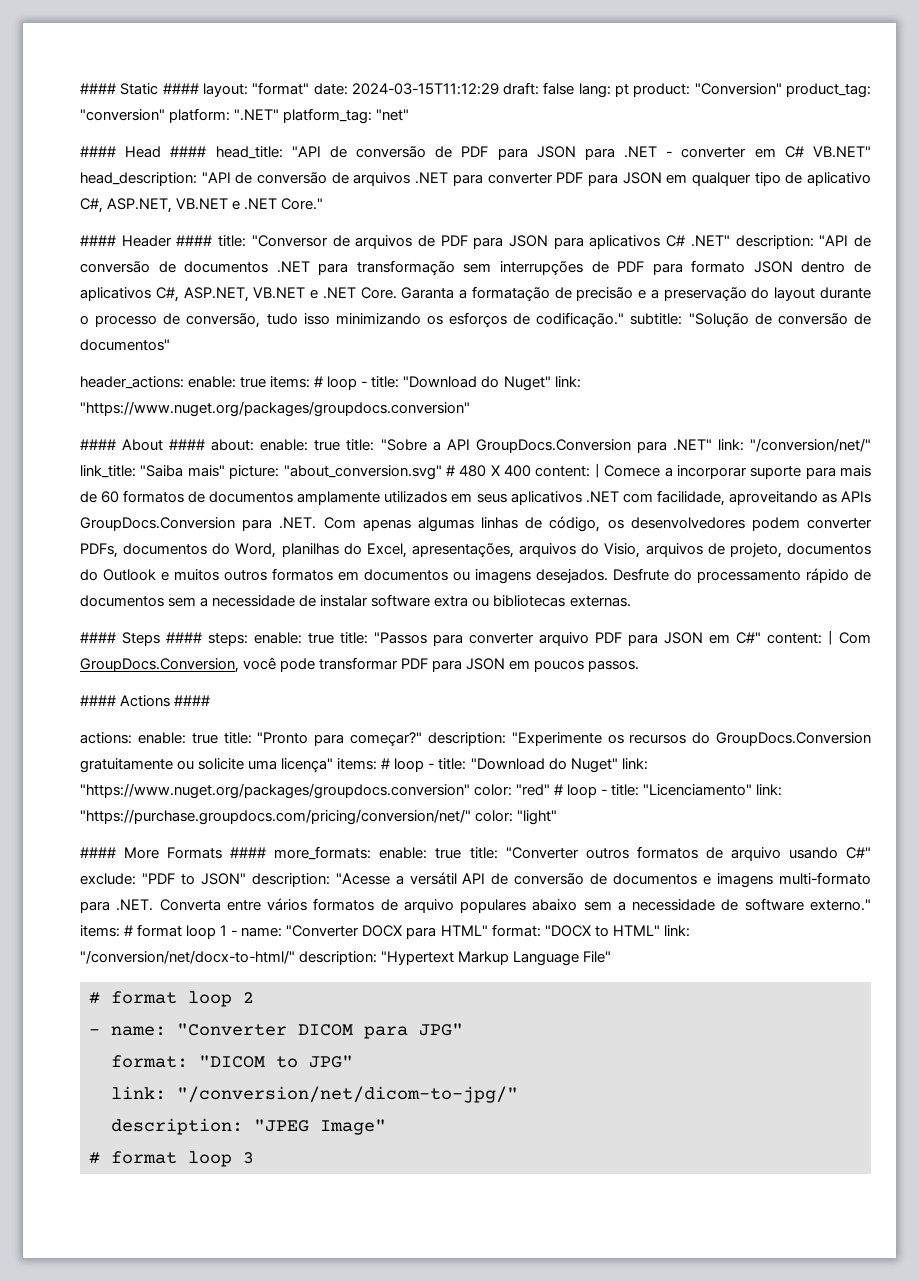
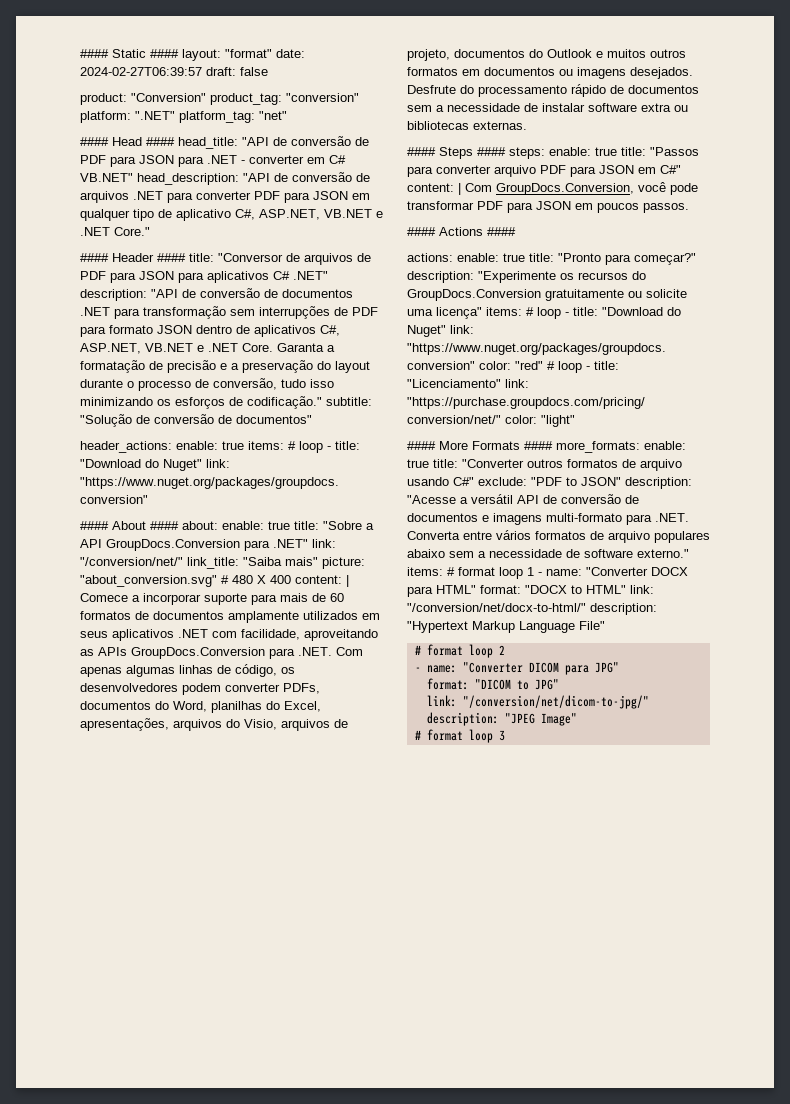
- #### Static #### layout: "format" date: 2024-03-15T11:12:29 draft: false lang: pt product: "Conversion" product_tag: "conversion" platform: ".NET" platform_tag: "net"
+ #### Static #### layout: "format" date: 2024-02-27T06:39:57 draft: false
+ product: "Conversion" product_tag: "conversion" platform: ".NET" platform_tag: "net"

